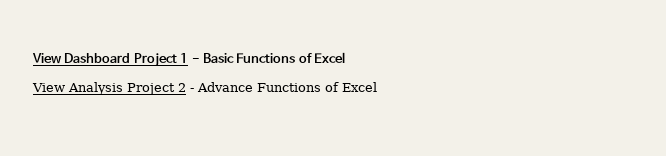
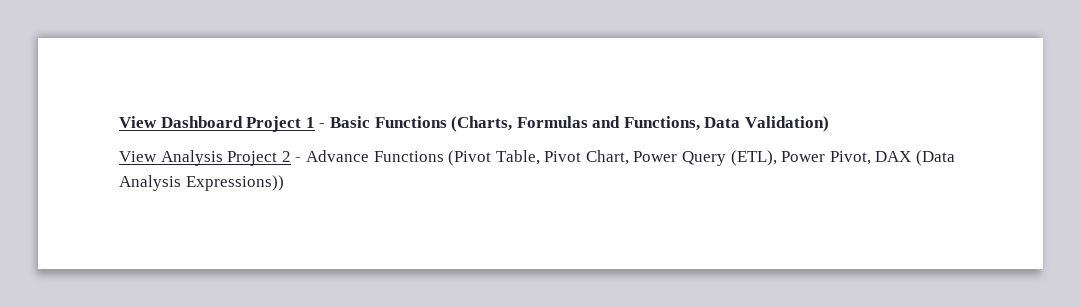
- View Dashboard Project 1 - Basic Functions of Excel
+ View Dashboard Project 1 - Basic Functions (Charts, Formulas and Functions, Data Validation)
- View Analysis Project 2 - Advance Functions of Excel
+ View Analysis Project 2 - Advance Functions (Pivot Table, Pivot Chart, Power Query (ETL), Power Pivot, DAX (Data Analysis Expressions))

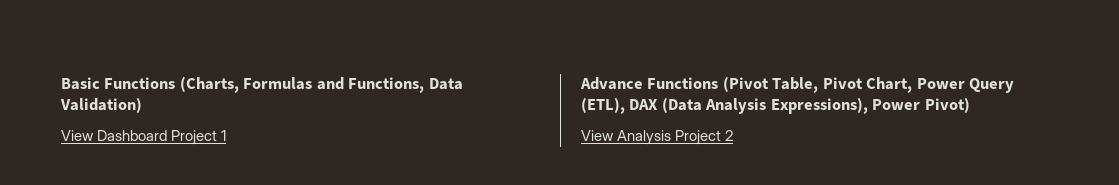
- View Dashboard Project 1 - Basic Functions (Charts, Formulas and Functions, Data Validation)
+ Basic Functions (Charts, Formulas and Functions, Data Validation)
- View Analysis Project 2 - Advance Functions (Pivot Table, Pivot Chart, Power Query (ETL), Power Pivot, DAX (Data Analysis Expressions))
+ View Dashboard Project 1
+ Advance Functions (Pivot Table, Pivot Chart, Power Query (ETL), DAX (Data Analysis Expressions), Power Pivot)
+ View Analysis Project 2

